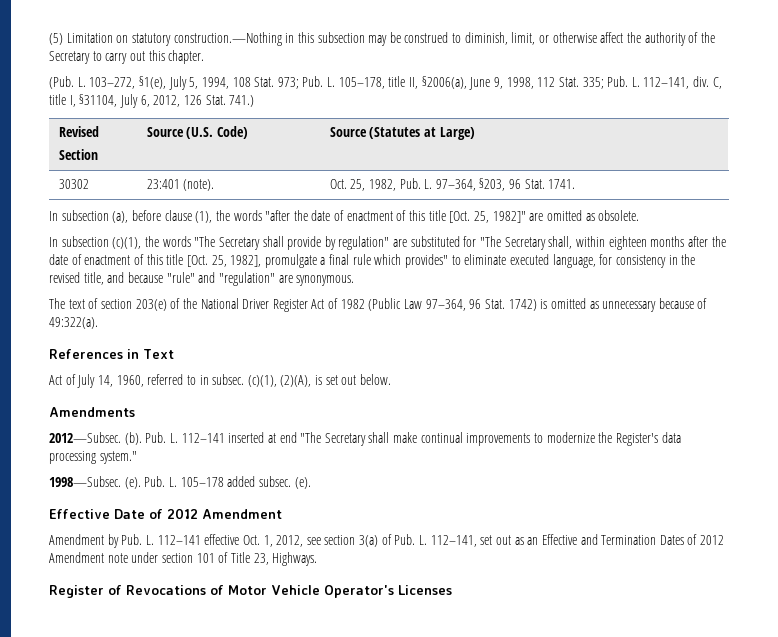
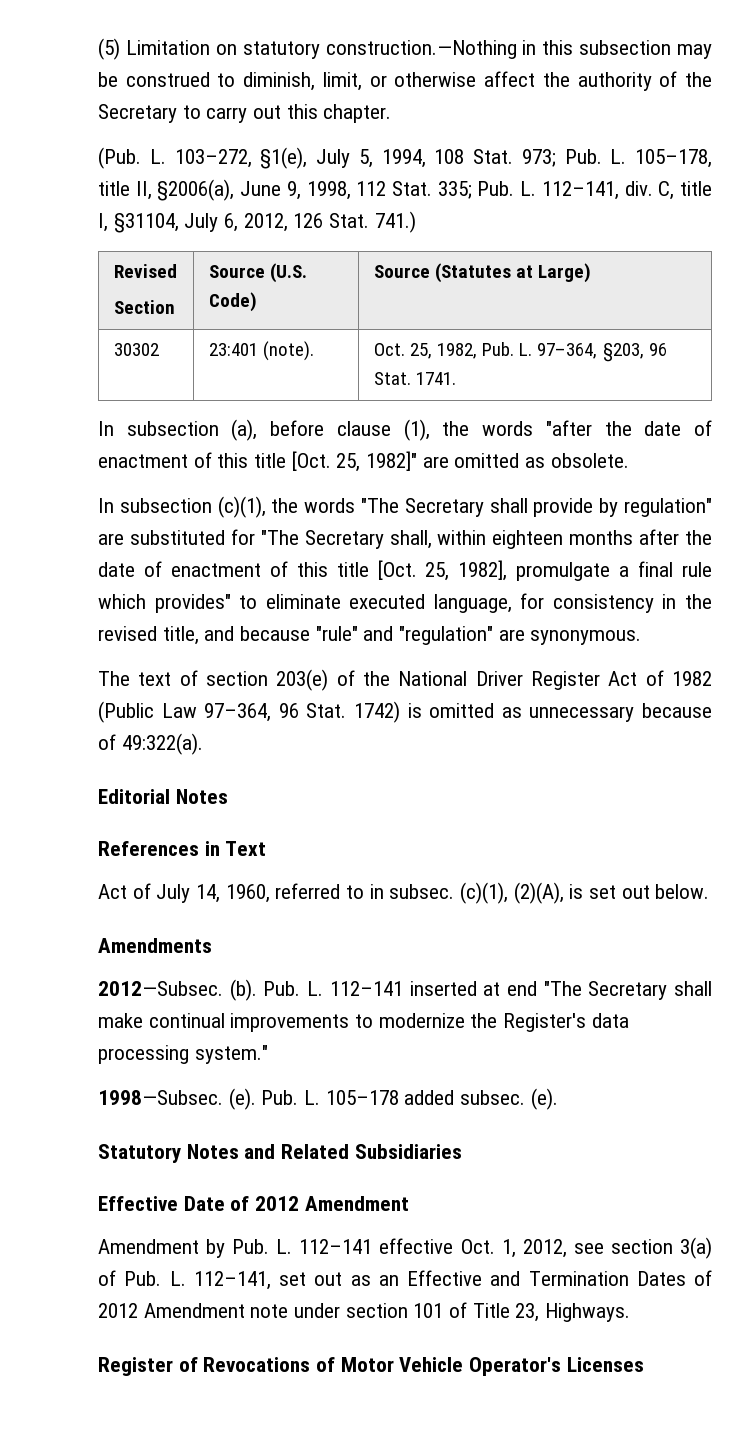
+ Editorial Notes
+ Statutory Notes and Related Subsidiaries

